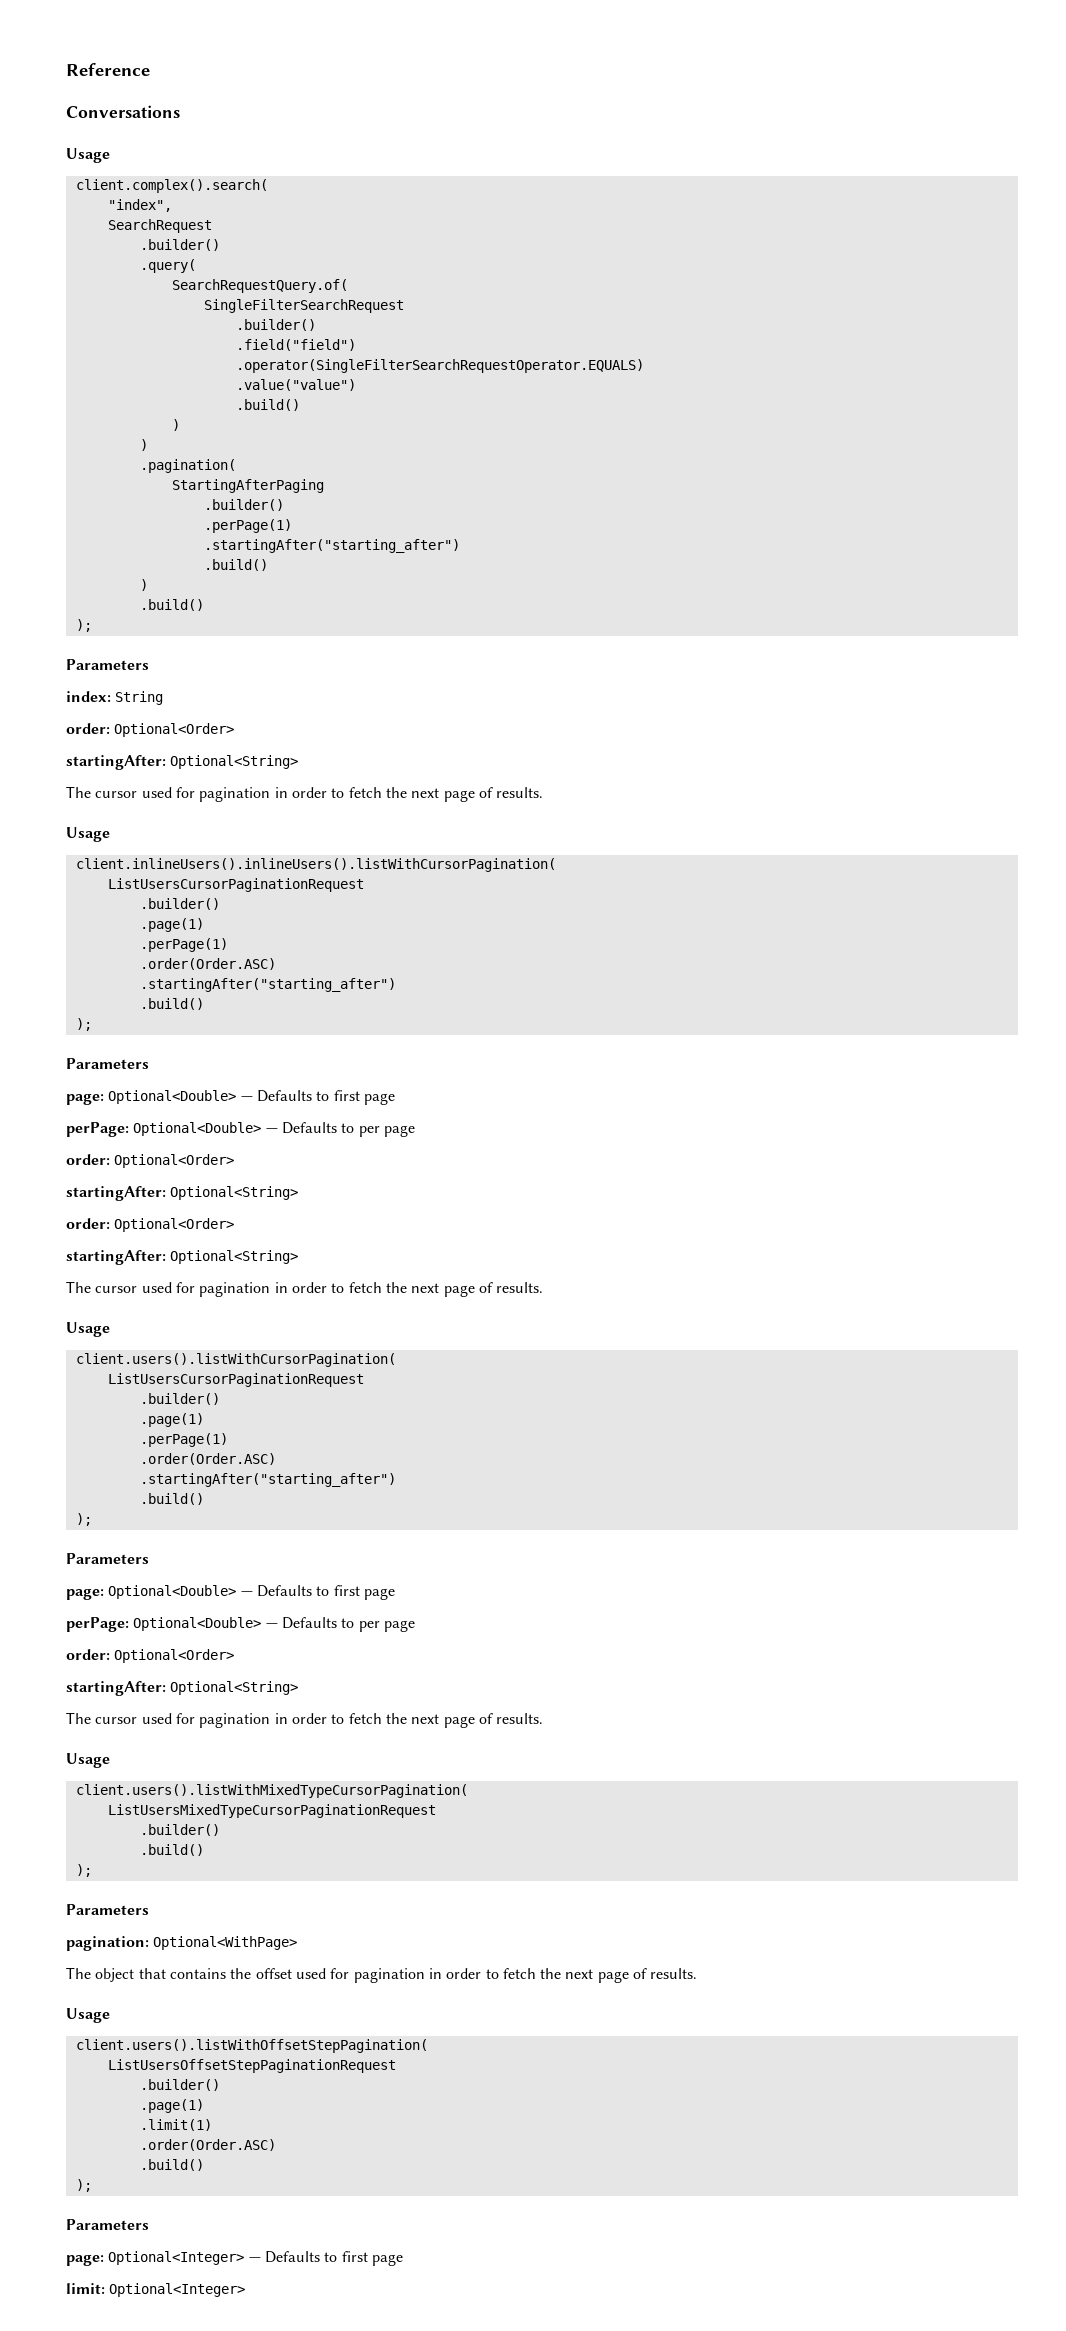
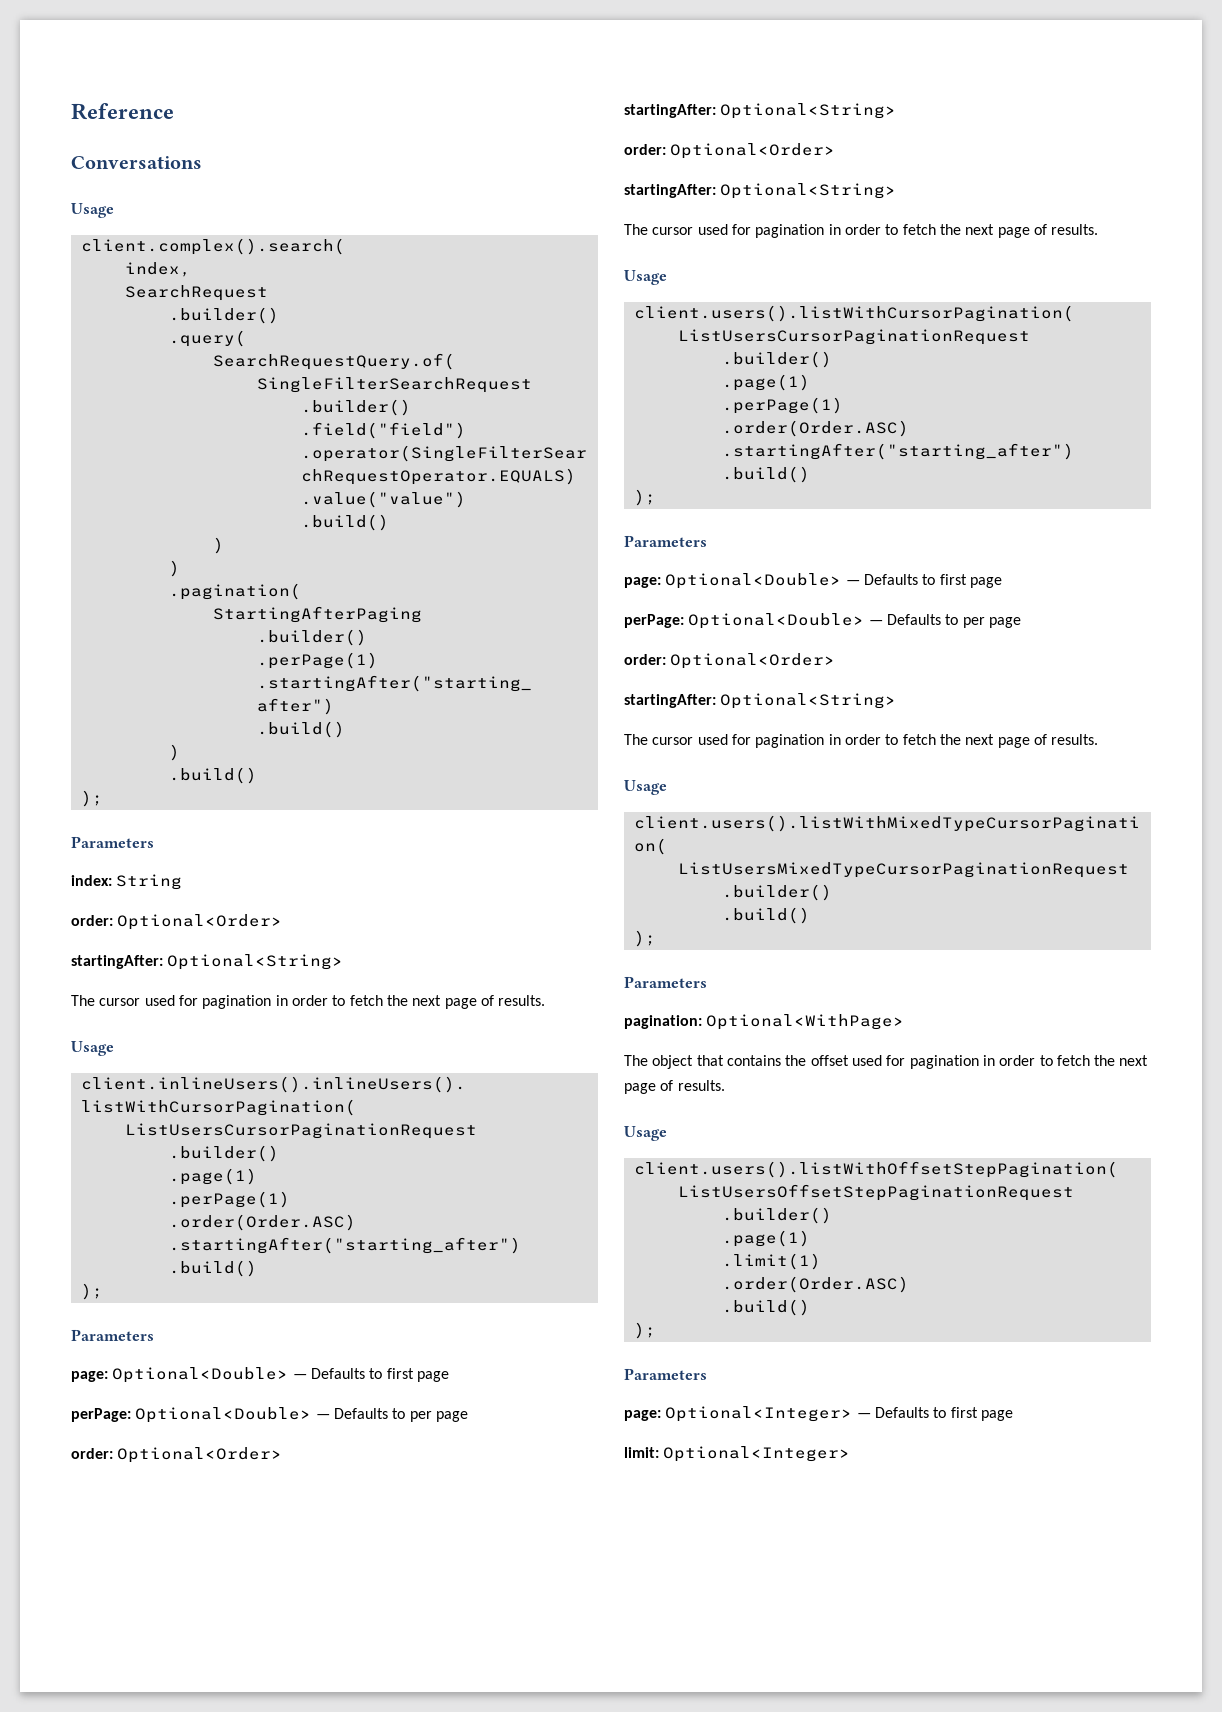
- "index",
+ index,

